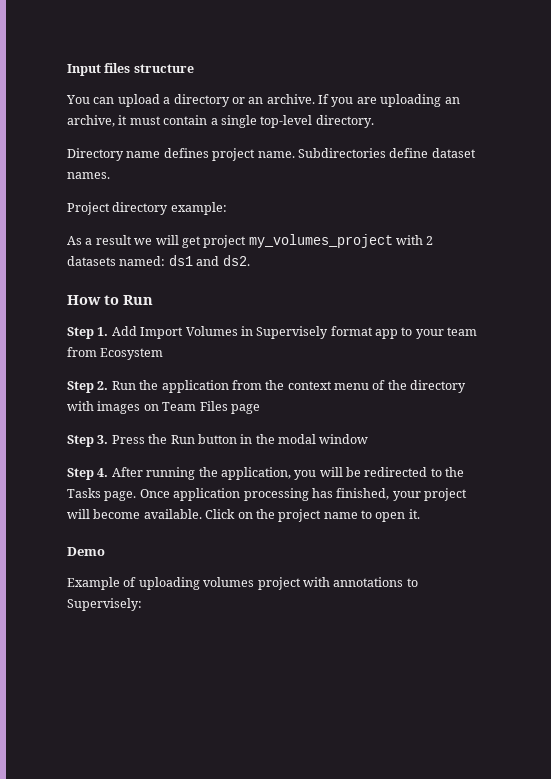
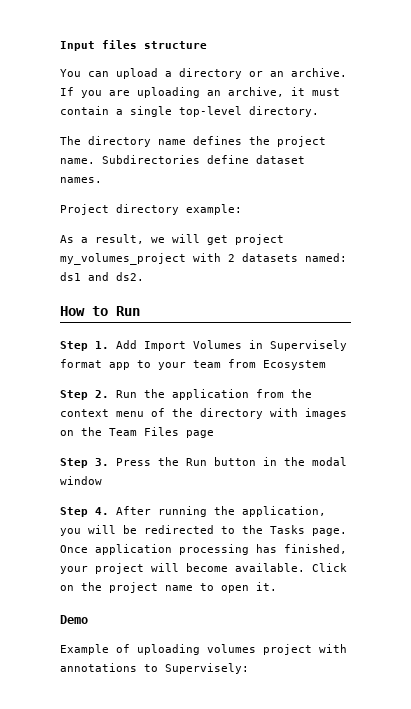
- Directory name defines project name.
+ The directory name defines the project name.
- As a result we will get project my_volumes_project with 2 datasets named: ds1 and ds2.
+ As a result, we will get project my_volumes_project with 2 datasets named: ds1 and ds2.
- Step 2. Run the application from the context menu of the directory with images on Team Files page
+ Step 2. Run the application from the context menu of the directory with images on the Team Files page

